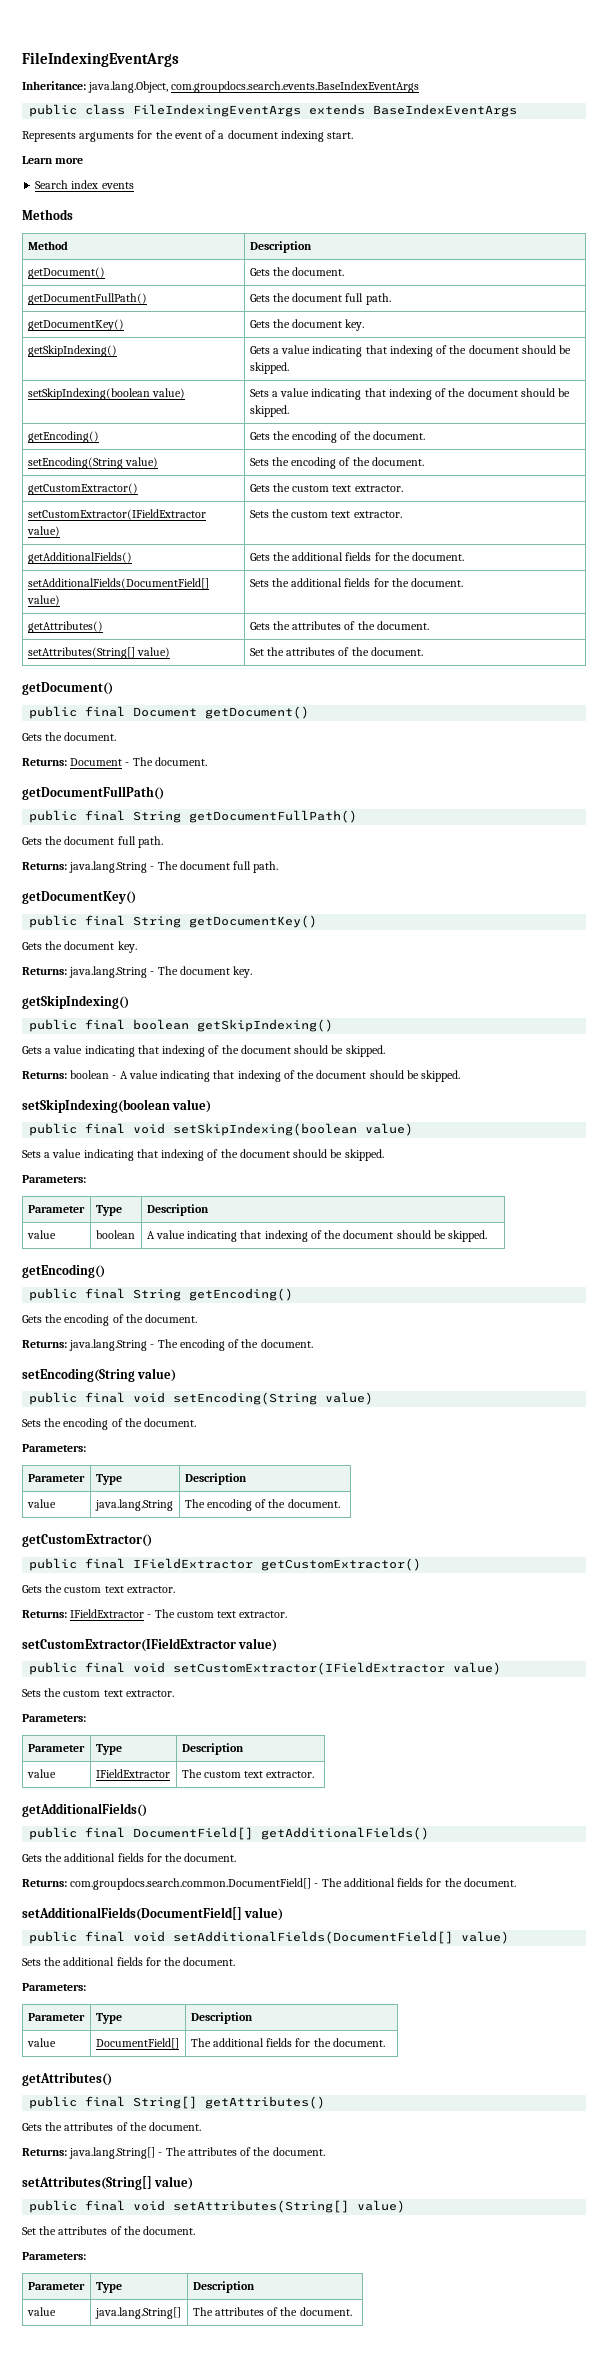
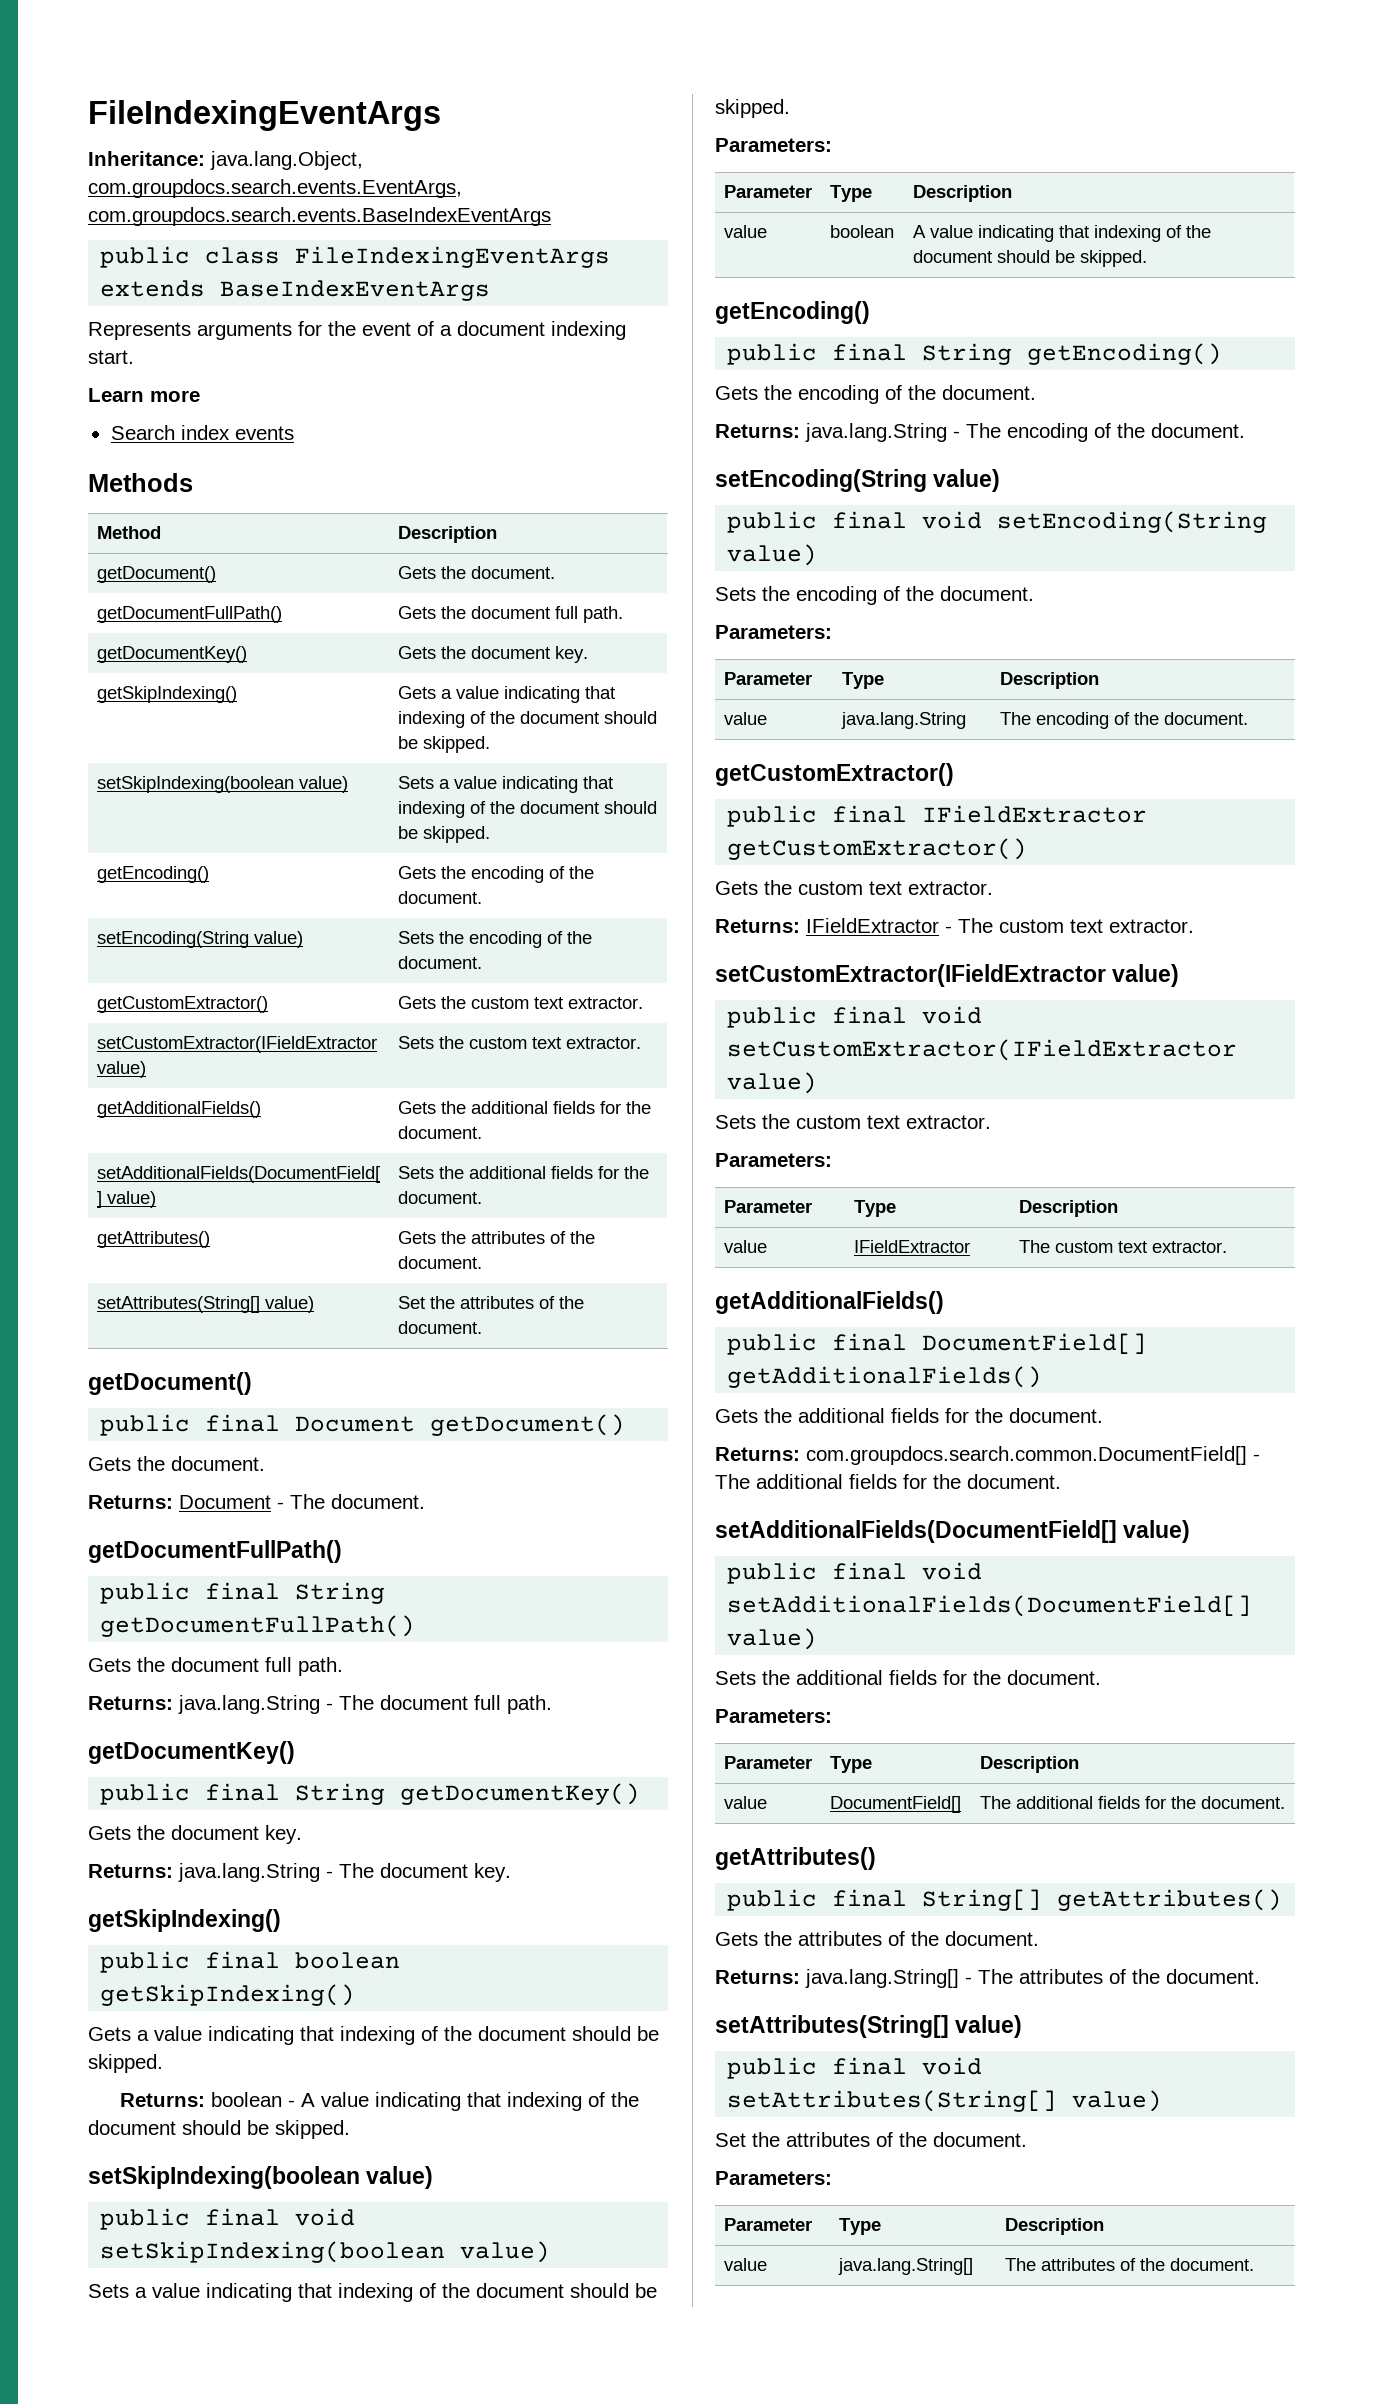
- Inheritance: java.lang.Object, com.groupdocs.search.events.BaseIndexEventArgs
+ Inheritance: java.lang.Object, com.groupdocs.search.events.EventArgs, com.groupdocs.search.events.BaseIndexEventArgs

